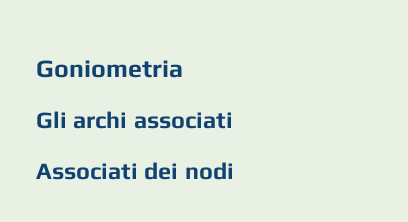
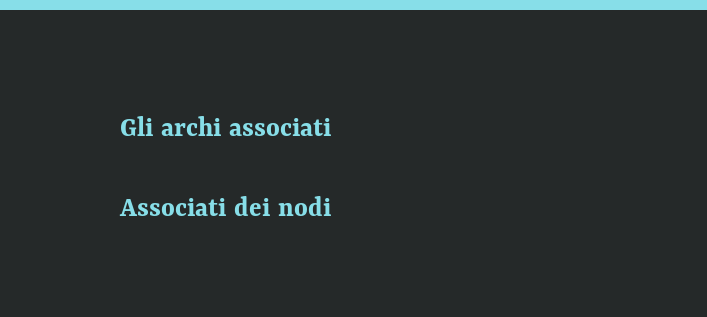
- Goniometria

